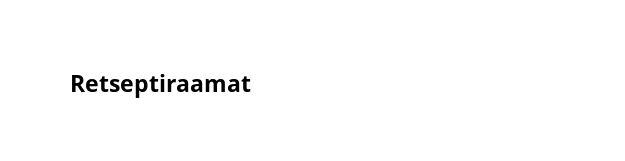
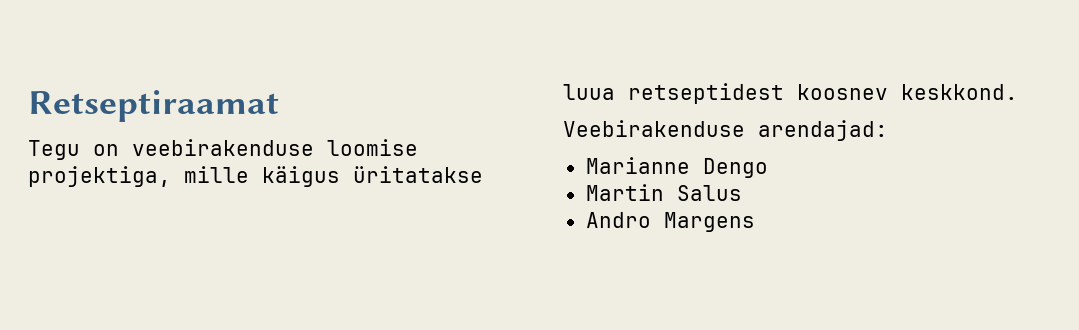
+ Tegu on veebirakenduse loomise projektiga, mille käigus üritatakse luua retseptidest koosnev keskkond.
+ Veebirakenduse arendajad:
+ Marianne Dengo
+ Martin Salus
+ Andro Margens

